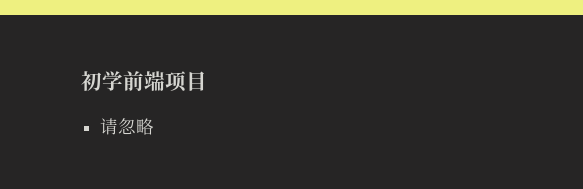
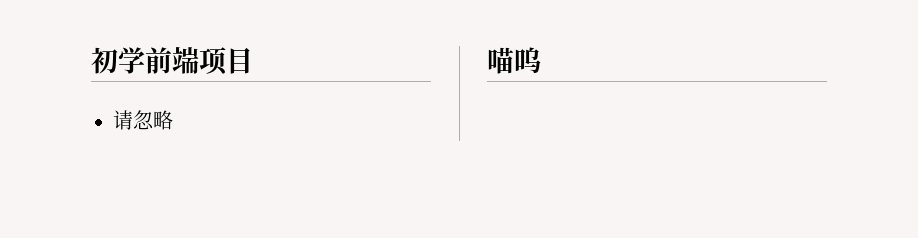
+ 喵呜

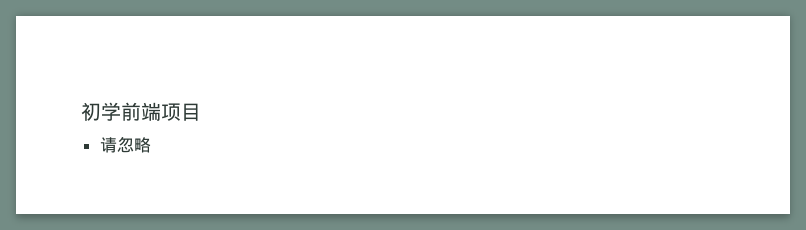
- 喵呜

